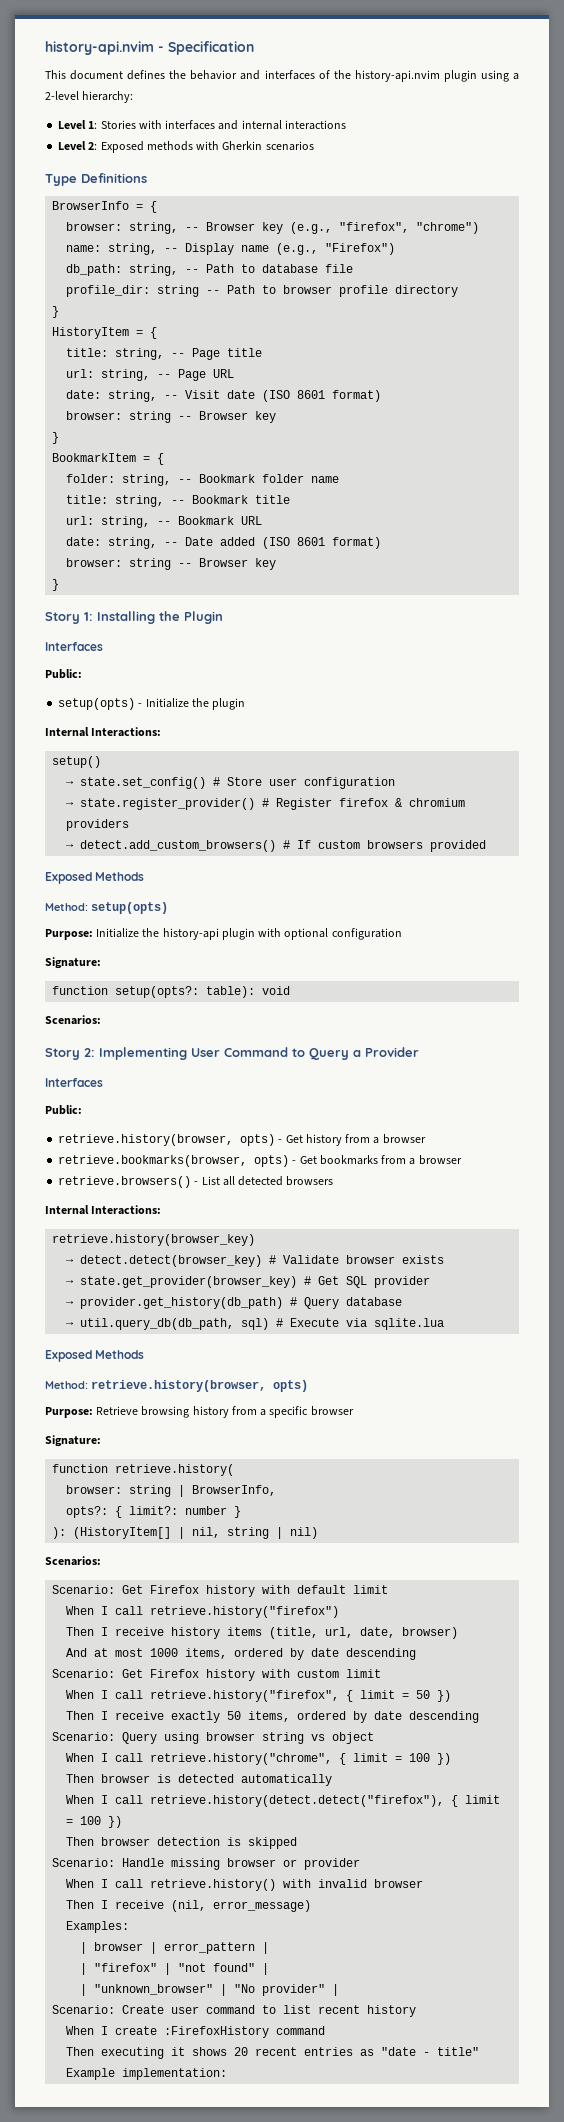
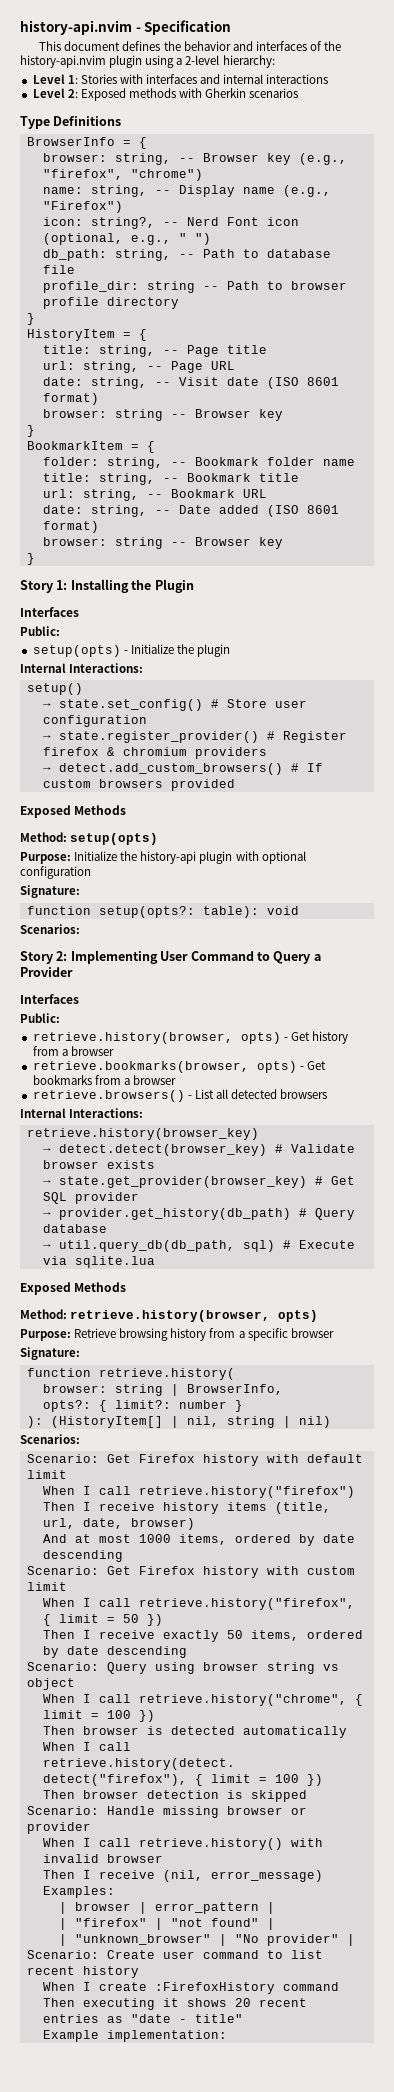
+ icon: string?, -- Nerd Font icon (optional, e.g., " ")

